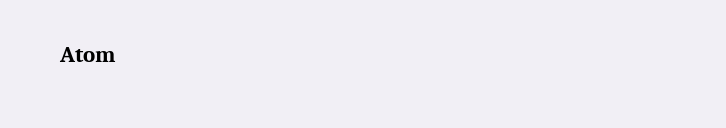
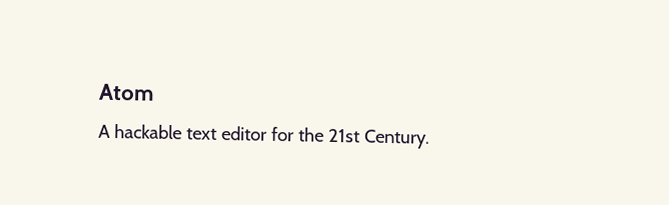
+ A hackable text editor for the 21st Century.

